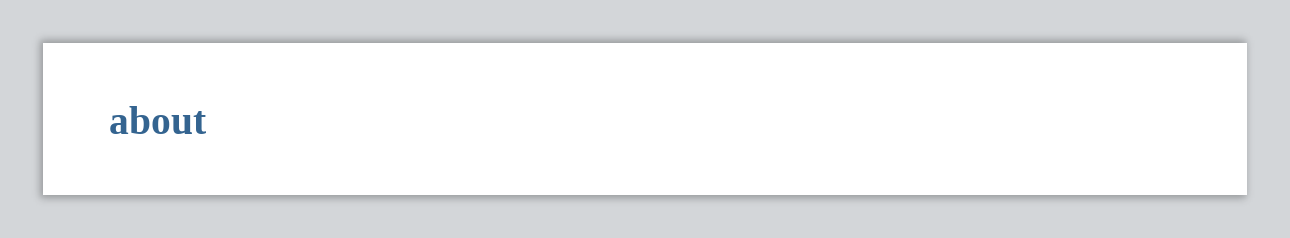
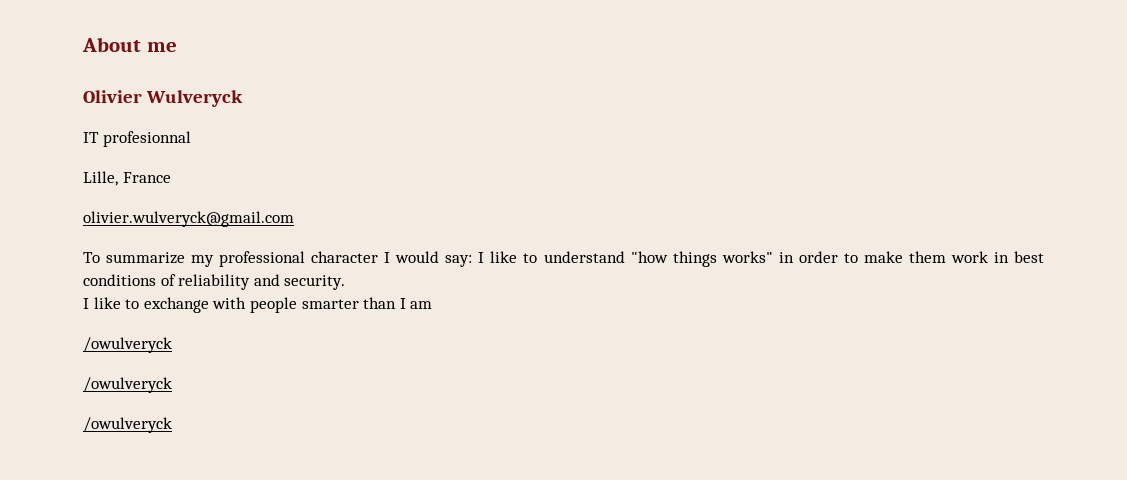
- about
+ About me
+ Olivier Wulveryck
+ IT profesionnal
+ Lille, France
+ olivier.wulveryck@gmail.com
+ To summarize my professional character I would say: I like to understand "how things works" in order to make them work in best conditions of reliability and security.
+ I like to exchange with people smarter than I am
+ /owulveryck
+ /owulveryck
+ /owulveryck

